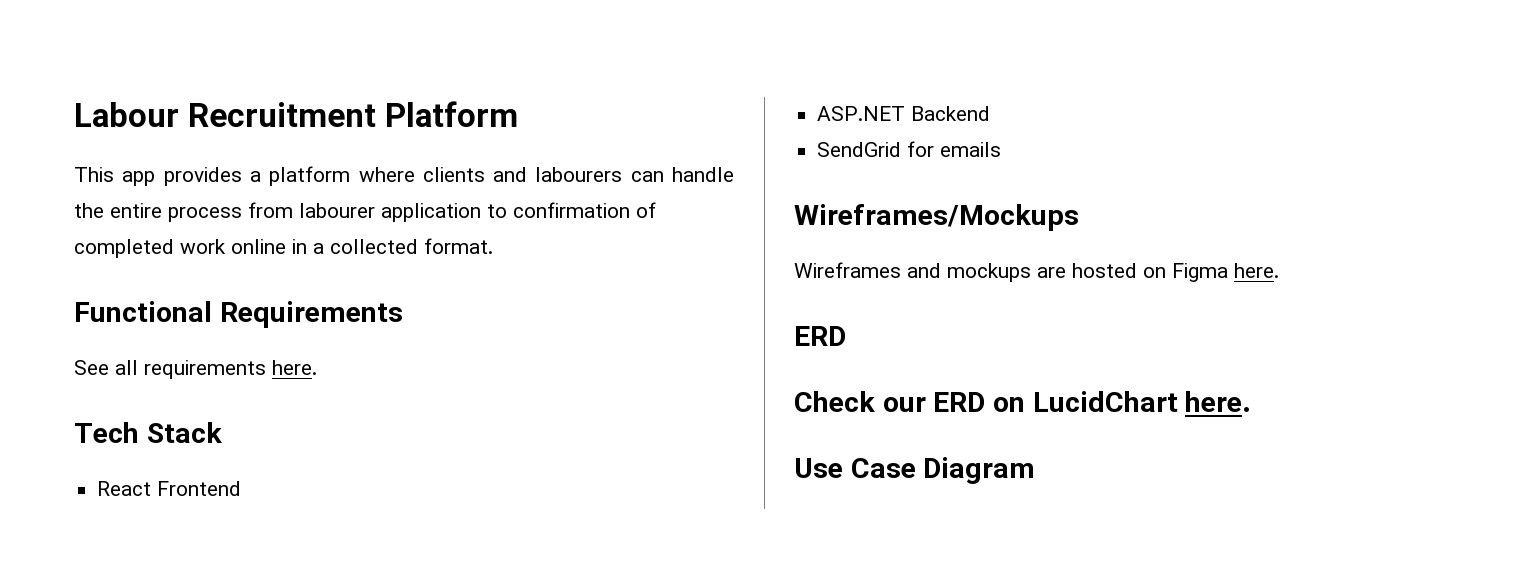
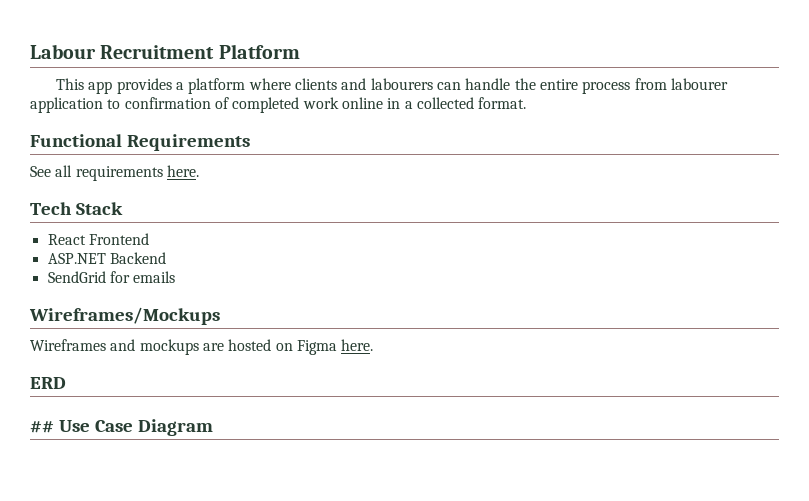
- Check our ERD on LucidChart here.
- Use Case Diagram
+ ## Use Case Diagram

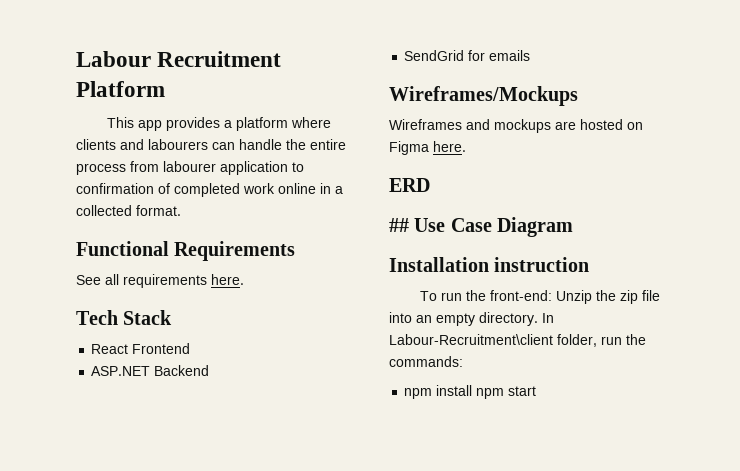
+ Installation instruction
+ To run the front-end: Unzip the zip file into an empty directory. In Labour-Recruitment\client folder, run the commands:
+ npm install npm start

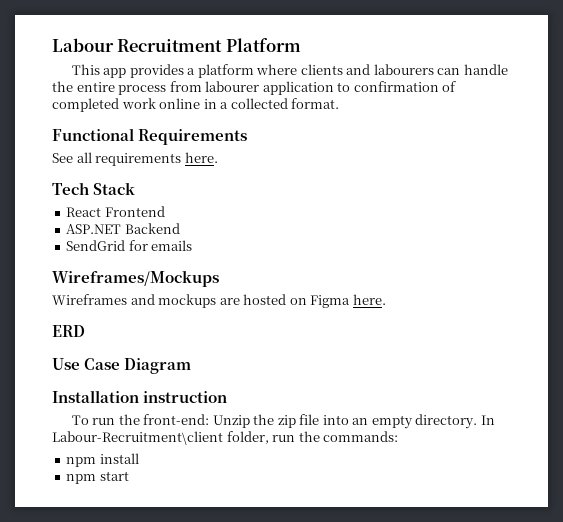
- ## Use Case Diagram
+ Use Case Diagram
- npm install npm start
+ npm install
+ npm start

